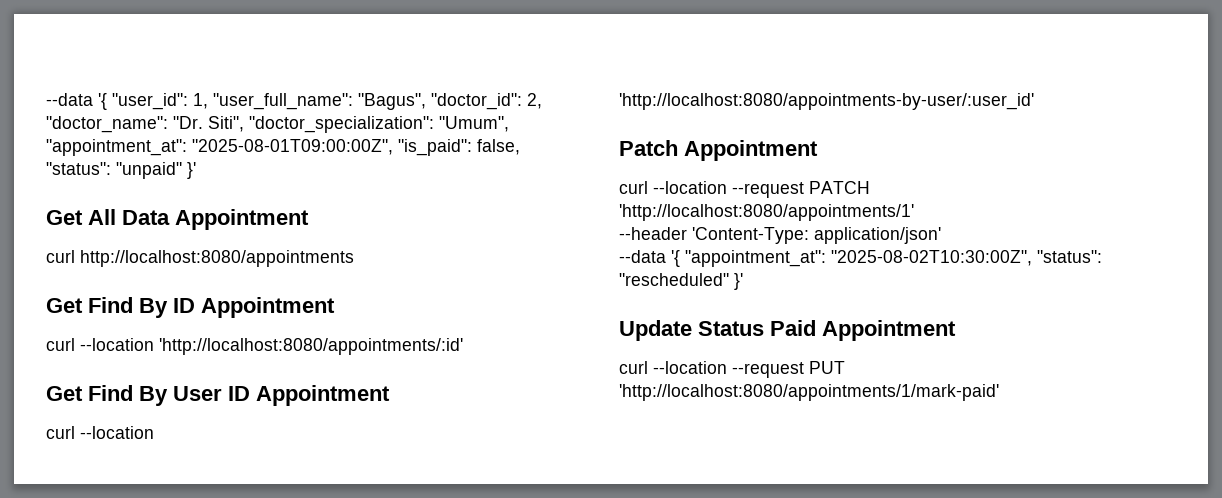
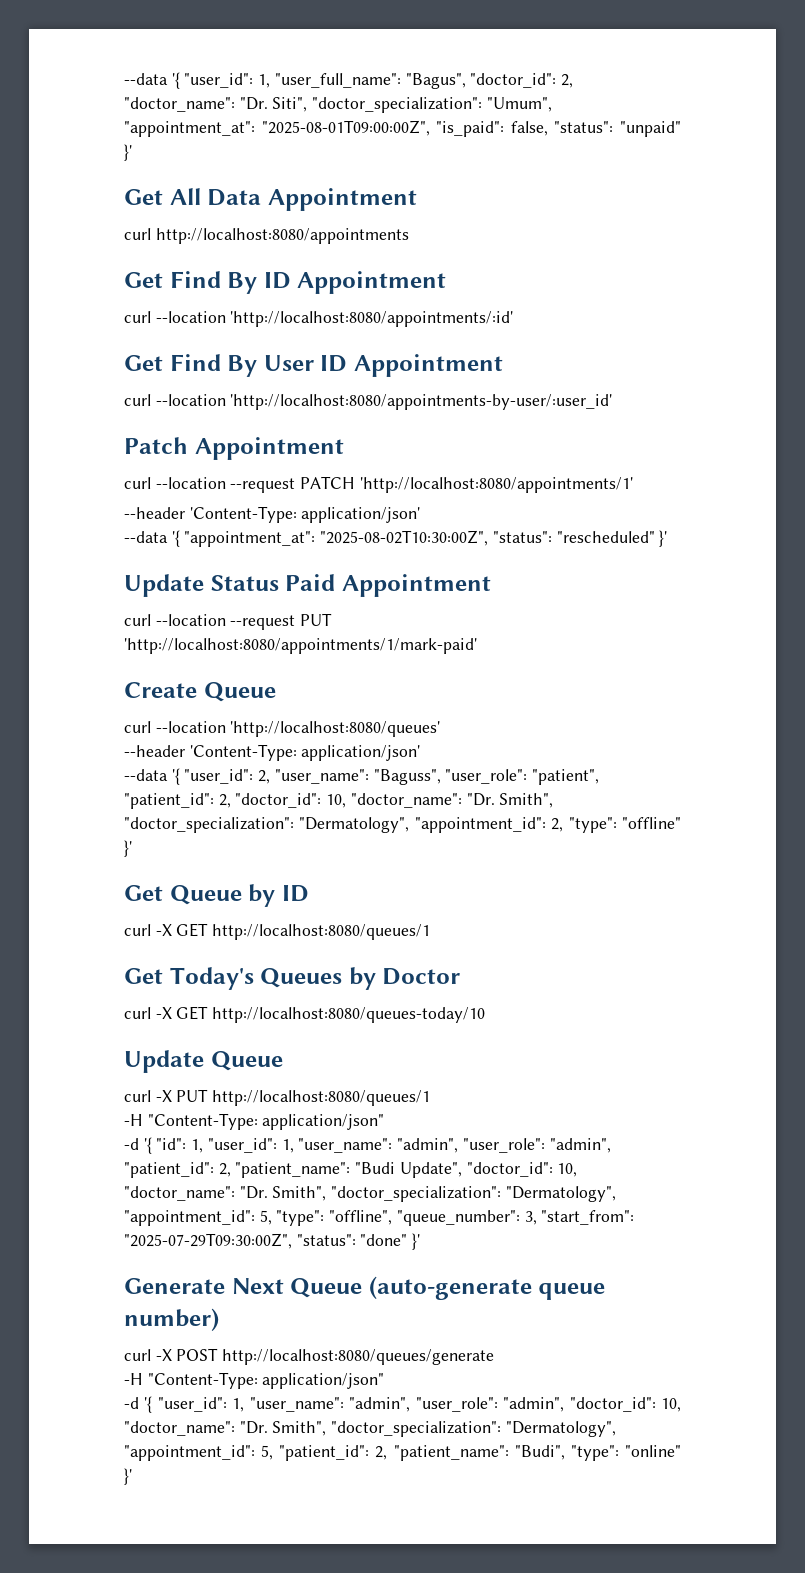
+ Create Queue
+ curl --location 'http://localhost:8080/queues'
+ --header 'Content-Type: application/json'
+ --data '{ "user_id": 2, "user_name": "Baguss", "user_role": "patient", "patient_id": 2, "doctor_id": 10, "doctor_name": "Dr. Smith", "doctor_specialization": "Dermatology", "appointment_id": 2, "type": "offline" }'
+ Get Queue by ID
+ curl -X GET http://localhost:8080/queues/1
+ Get Today's Queues by Doctor
+ curl -X GET http://localhost:8080/queues-today/10
+ Update Queue
+ curl -X PUT http://localhost:8080/queues/1
+ -H "Content-Type: application/json"
+ -d '{ "id": 1, "user_id": 1, "user_name": "admin", "user_role": "admin", "patient_id": 2, "patient_name": "Budi Update", "doctor_id": 10, "doctor_name": "Dr. Smith", "doctor_specialization": "Dermatology", "appointment_id": 5, "type": "offline", "queue_number": 3, "start_from": "2025-07-29T09:30:00Z", "status": "done" }'
+ Generate Next Queue (auto-generate queue number)
+ curl -X POST http://localhost:8080/queues/generate
+ -H "Content-Type: application/json"
+ -d '{ "user_id": 1, "user_name": "admin", "user_role": "admin", "doctor_id": 10, "doctor_name": "Dr. Smith", "doctor_specialization": "Dermatology", "appointment_id": 5, "patient_id": 2, "patient_name": "Budi", "type": "online" }'

